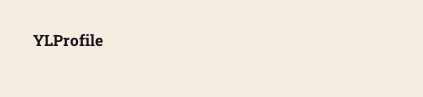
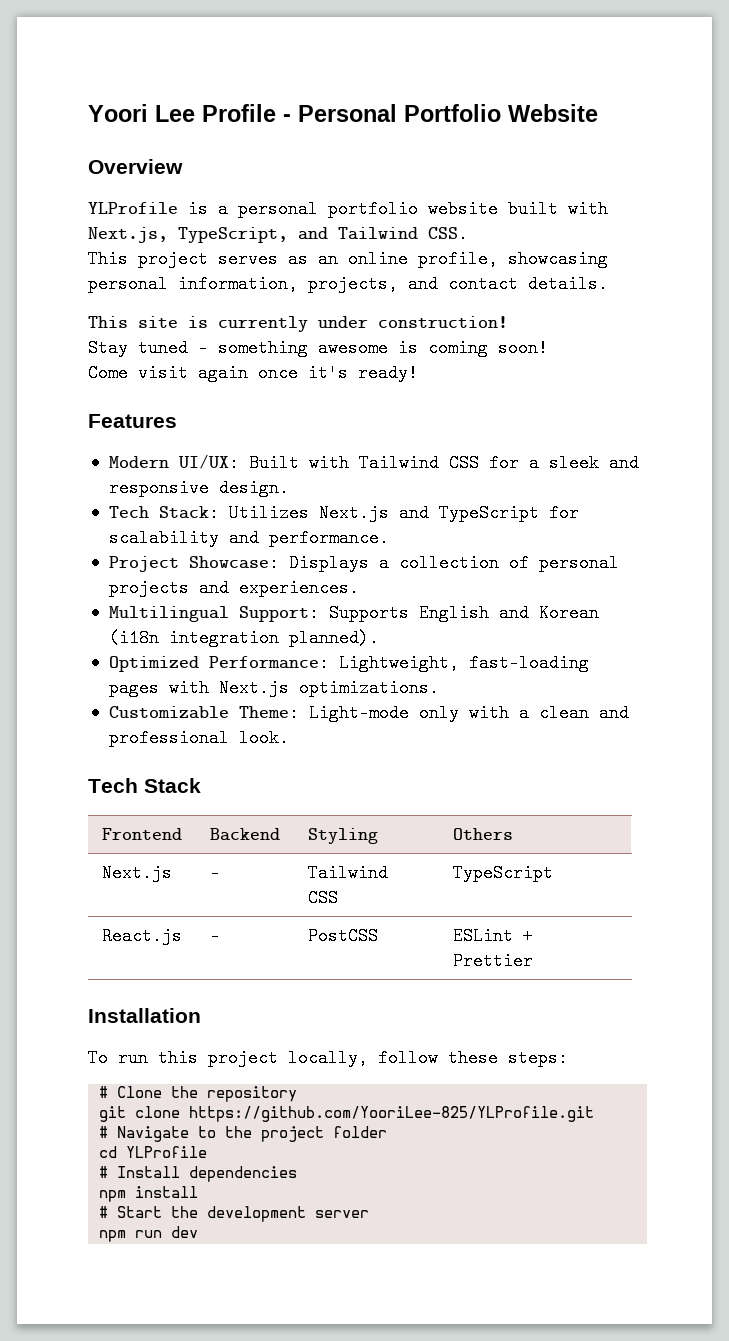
- YLProfile
+ Yoori Lee Profile - Personal Portfolio Website
+ Overview
+ YLProfile is a personal portfolio website built with Next.js, TypeScript, and Tailwind CSS.
+ This project serves as an online profile, showcasing personal information, projects, and contact details.
+ This site is currently under construction!
+ Stay tuned – something awesome is coming soon!
+ Come visit again once it's ready!
+ Features
+ Modern UI/UX: Built with Tailwind CSS for a sleek and responsive design.
+ Tech Stack: Utilizes Next.js and TypeScript for scalability and performance.
+ Project Showcase: Displays a collection of personal projects and experiences.
+ Multilingual Support: Supports English and Korean (i18n integration planned).
+ Optimized Performance: Lightweight, fast-loading pages with Next.js optimizations.
+ Customizable Theme: Light-mode only with a clean and professional look.
+ Tech Stack
+ Frontend | Backend | Styling | Others
+ Next.js | - | Tailwind CSS | TypeScript
+ React.js | - | PostCSS | ESLint + Prettier
+ Installation
+ To run this project locally, follow these steps:
+ # Clone the repository
+ git clone https://github.com/YooriLee-825/YLProfile.git
+ # Navigate to the project folder
+ cd YLProfile
+ # Install dependencies
+ npm install
+ # Start the development server
+ npm run dev

